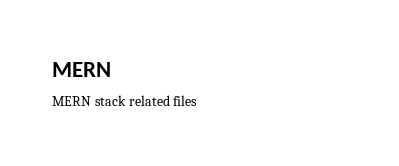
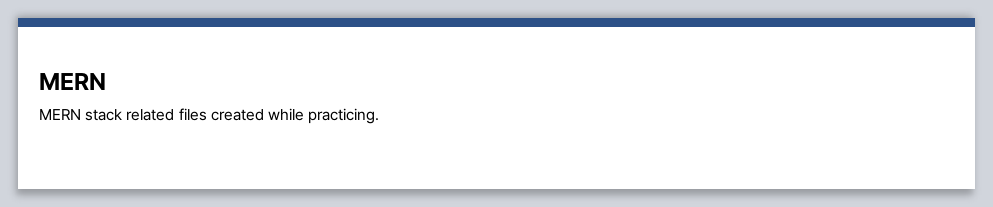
- MERN stack related files
+ MERN stack related files created while practicing.

